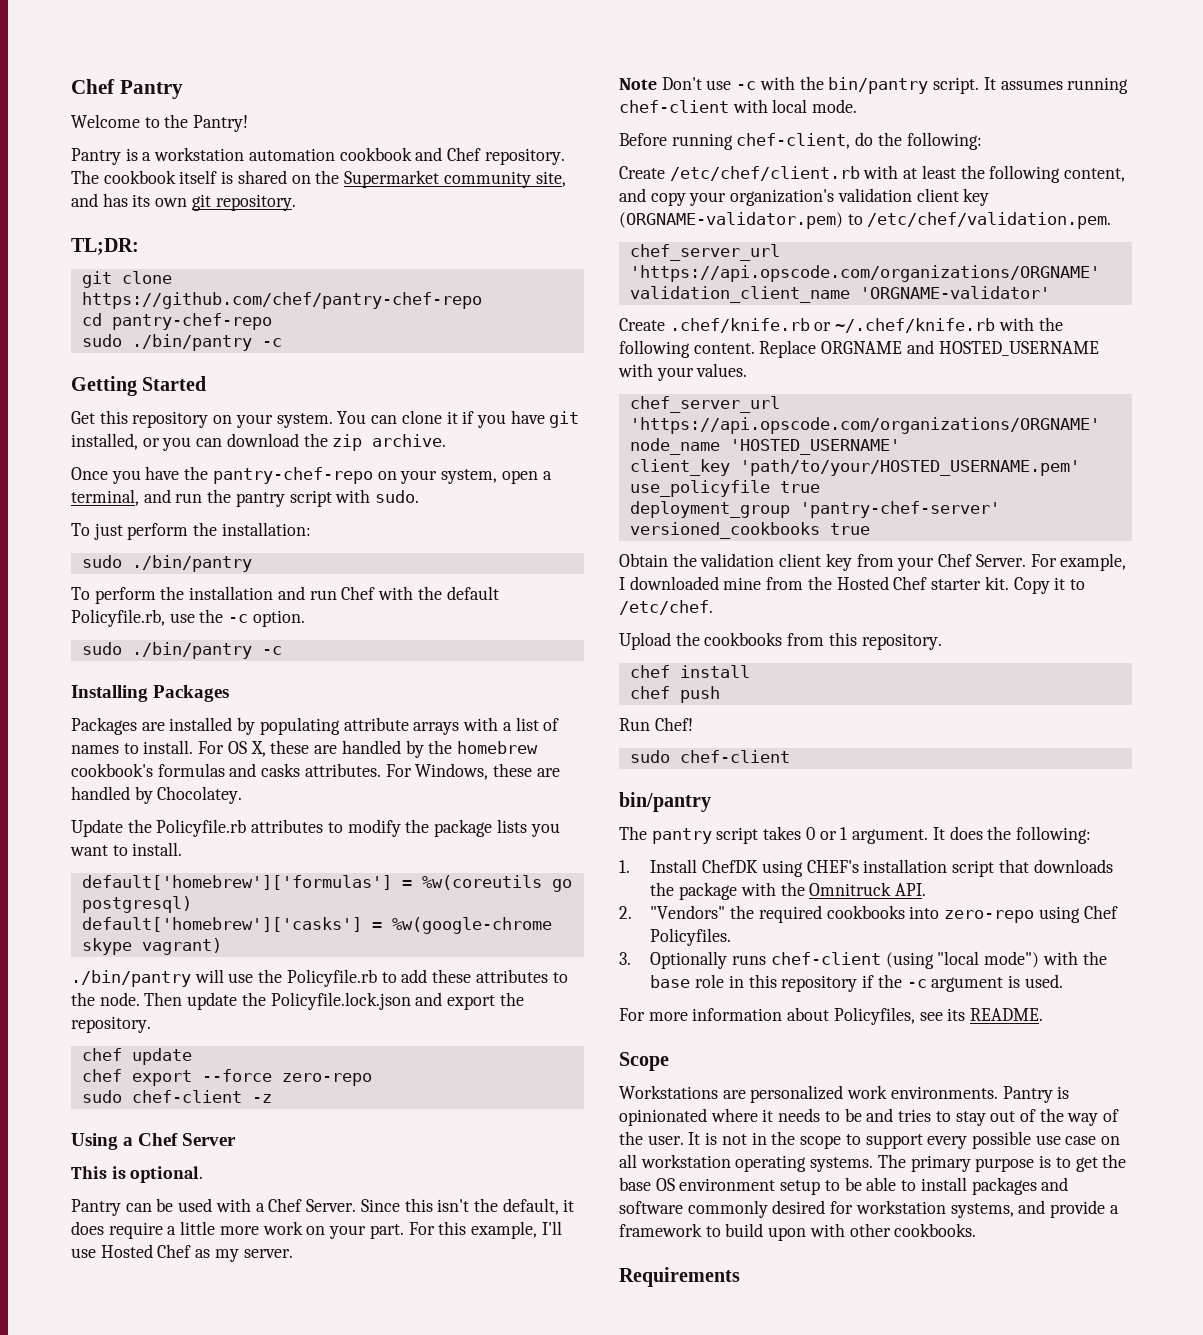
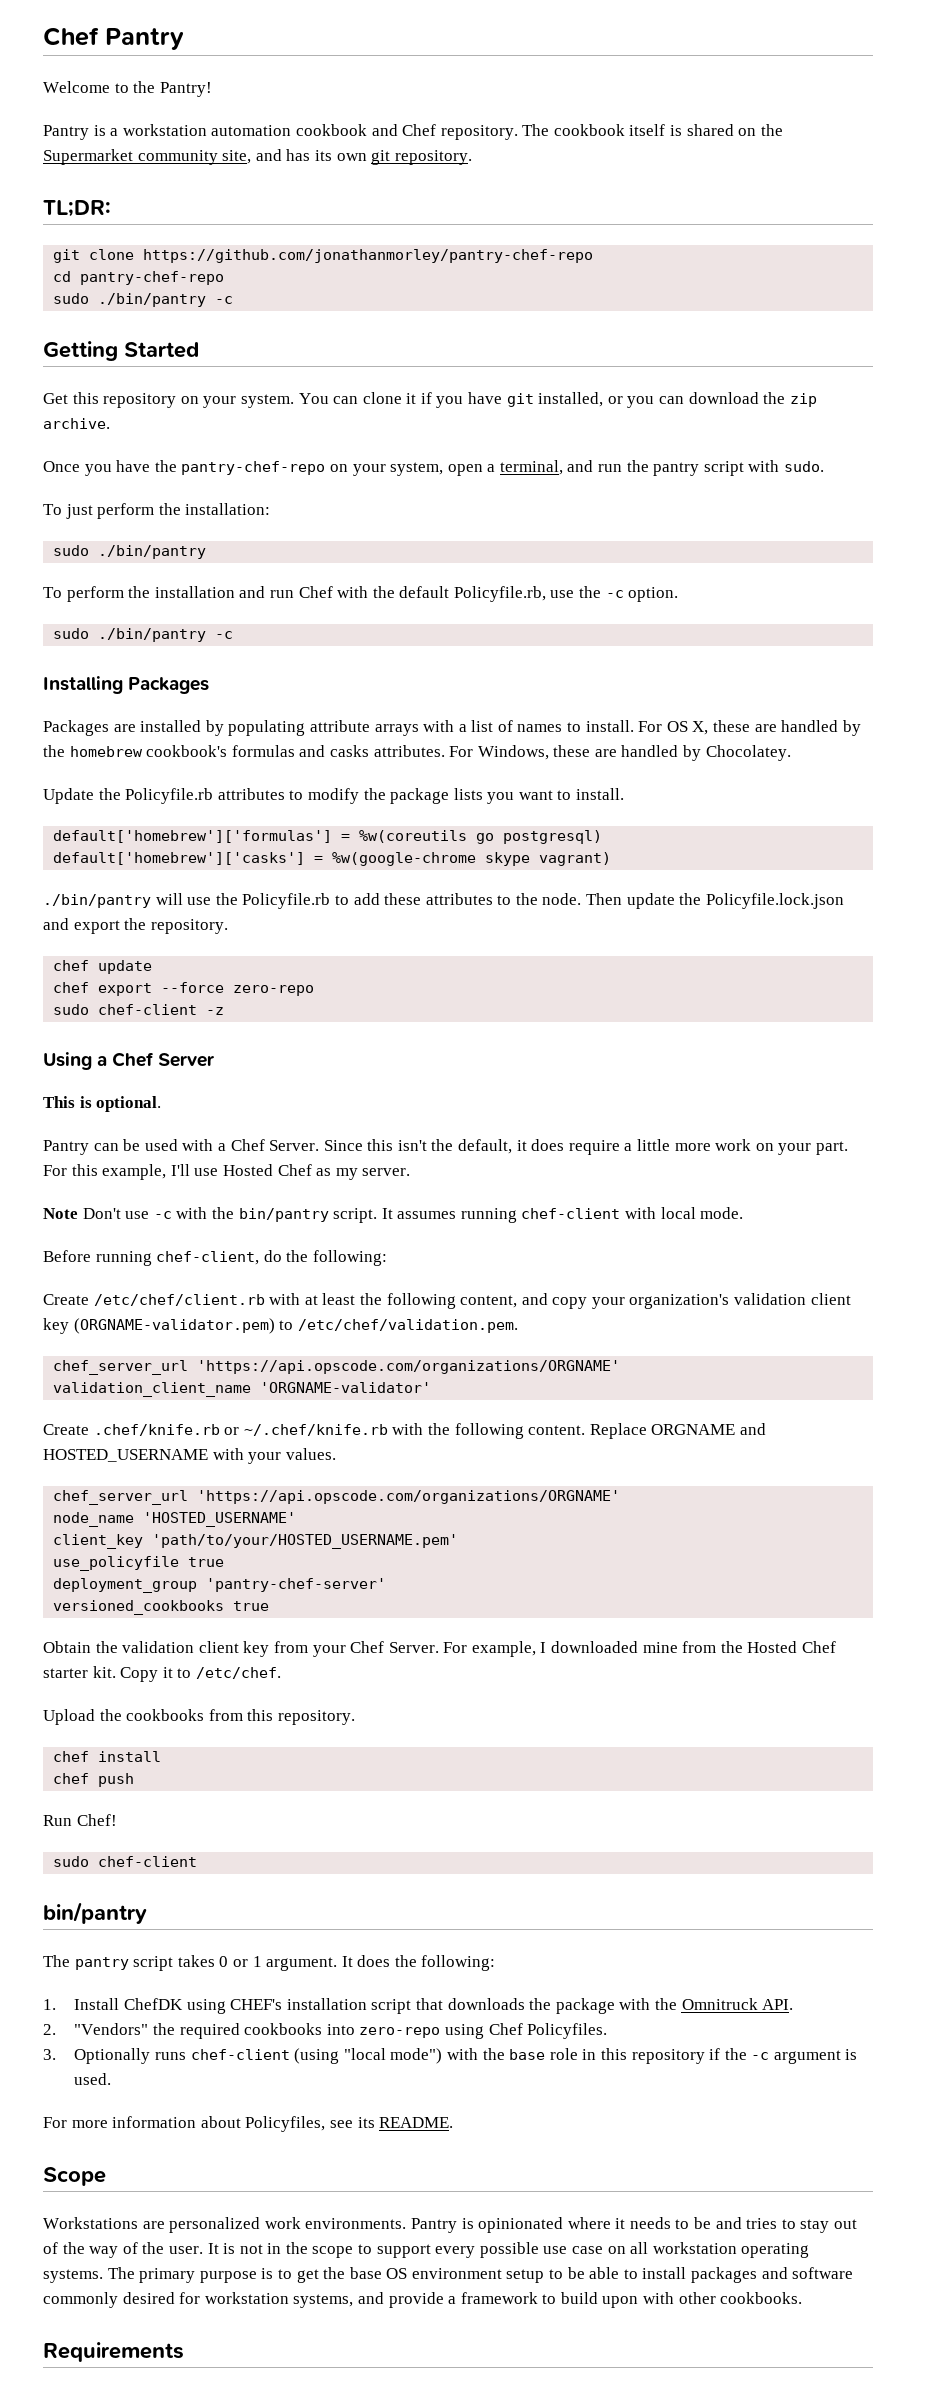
- git clone https://github.com/chef/pantry-chef-repo
+ git clone https://github.com/jonathanmorley/pantry-chef-repo

